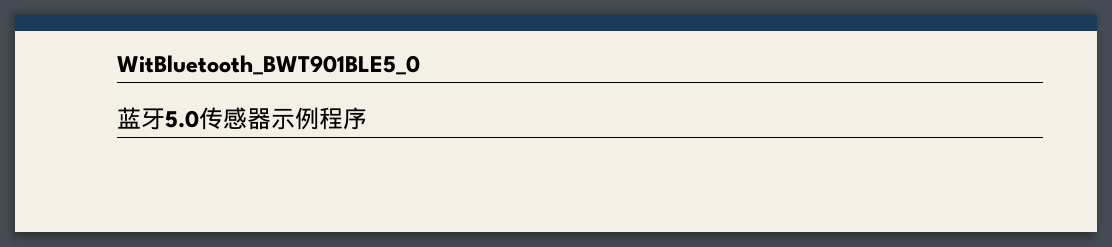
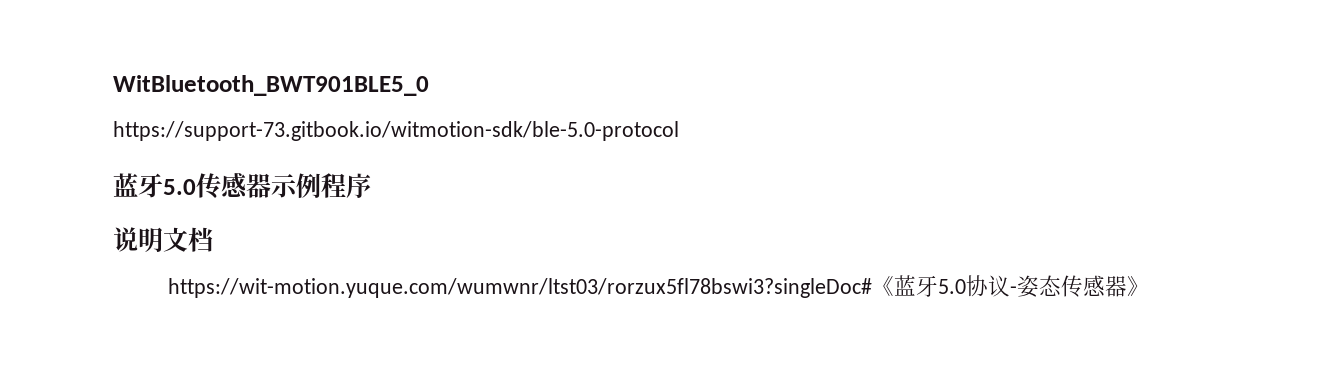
+ https://support-73.gitbook.io/witmotion-sdk/ble-5.0-protocol
+ 说明文档
+ https://wit-motion.yuque.com/wumwnr/ltst03/rorzux5fl78bswi3?singleDoc#《蓝牙5.0协议-姿态传感器》

